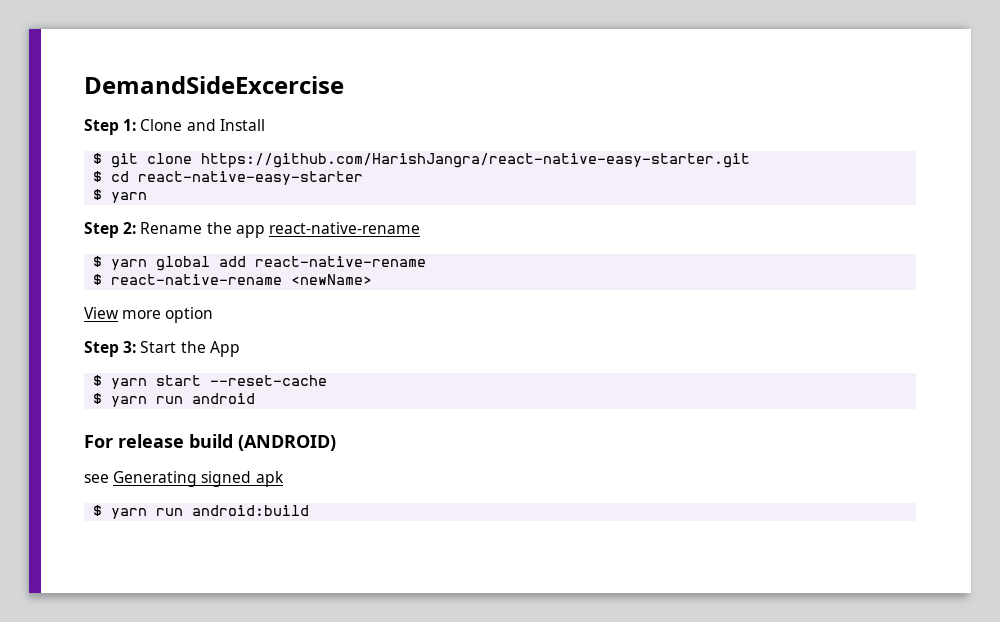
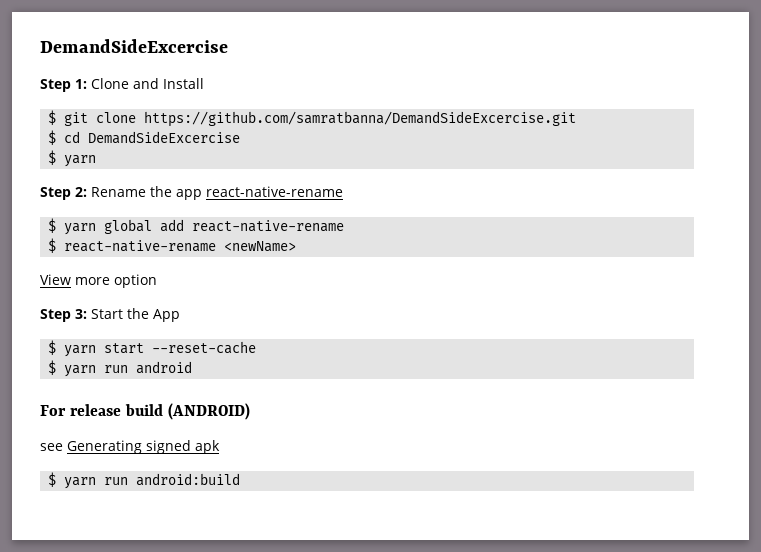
- $ git clone https://github.com/HarishJangra/react-native-easy-starter.git
+ $ git clone https://github.com/samratbanna/DemandSideExcercise.git
- $ cd react-native-easy-starter
+ $ cd DemandSideExcercise

